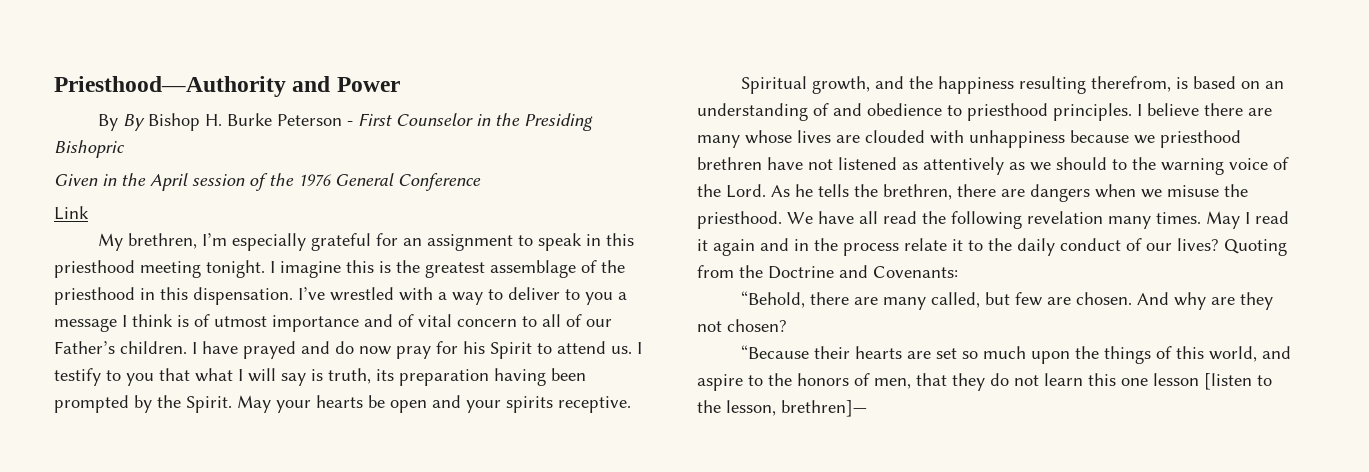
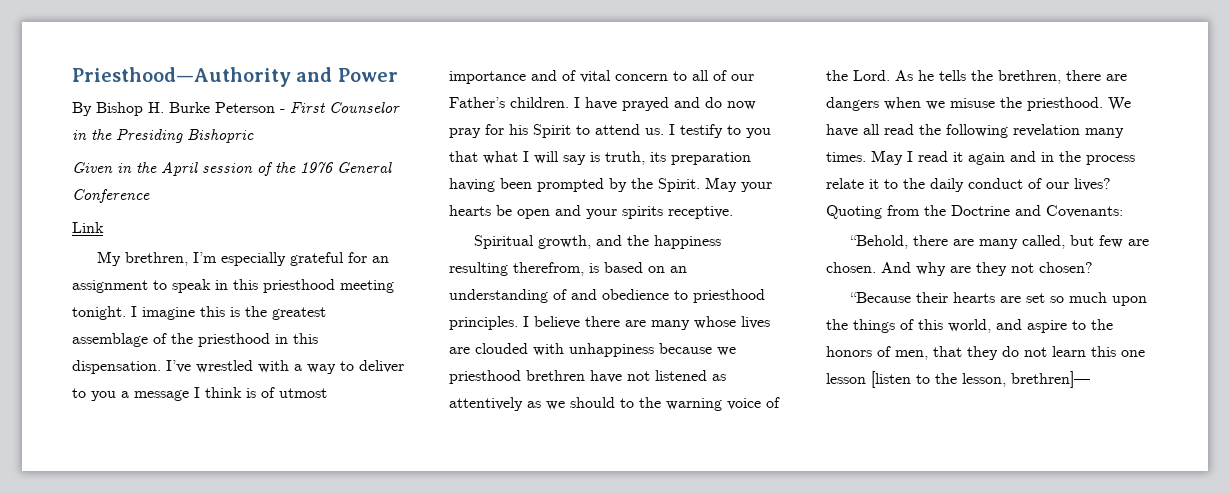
- By By Bishop H. Burke Peterson - First Counselor in the Presiding Bishopric
+ By Bishop H. Burke Peterson - First Counselor in the Presiding Bishopric

